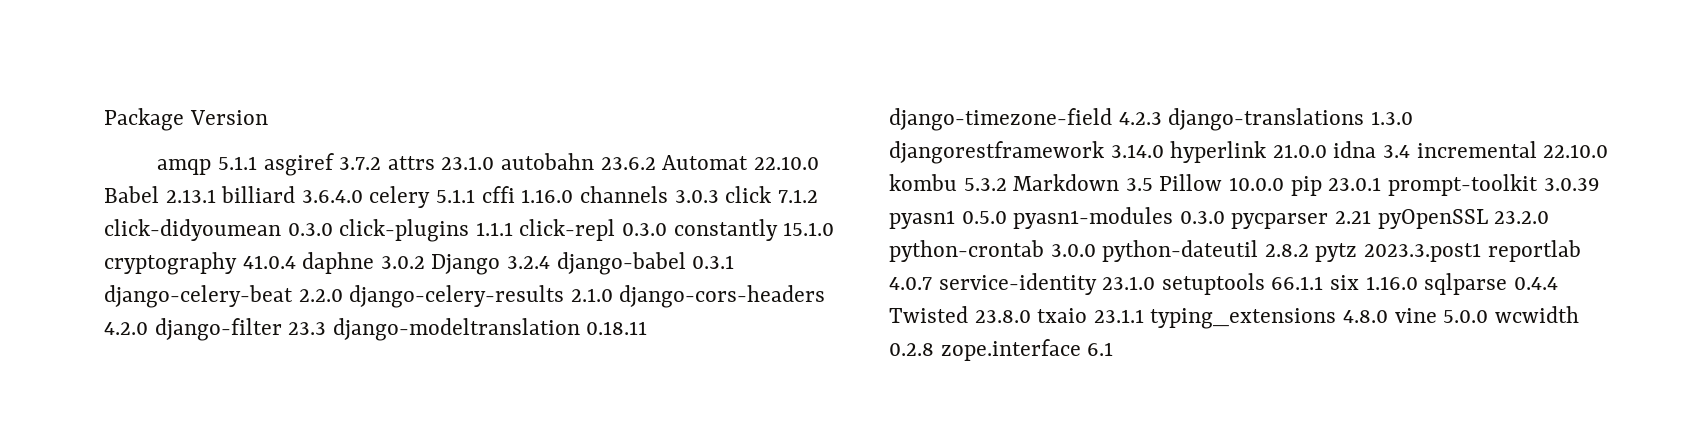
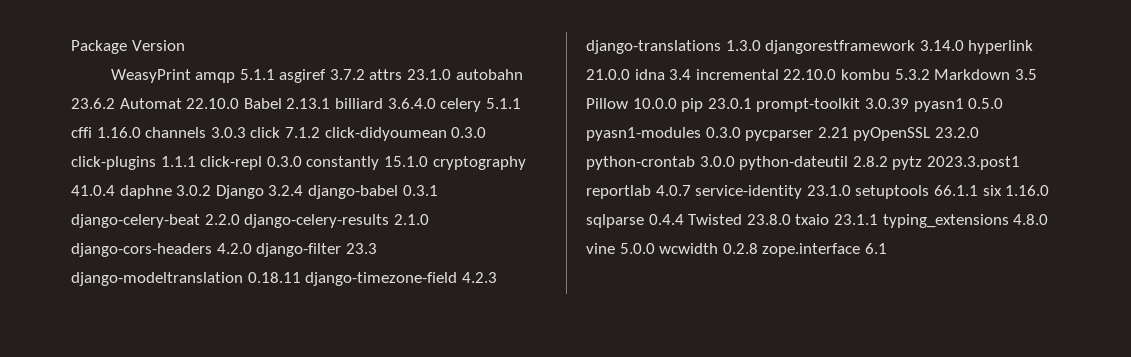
- amqp 5.1.1 asgiref 3.7.2 attrs 23.1.0 autobahn 23.6.2 Automat 22.10.0 Babel 2.13.1 billiard 3.6.4.0 celery 5.1.1 cffi 1.16.0 channels 3.0.3 click 7.1.2 click-didyoumean 0.3.0 click-plugins 1.1.1 click-repl 0.3.0 constantly 15.1.0 cryptography 41.0.4 daphne 3.0.2 Django 3.2.4 django-babel 0.3.1 django-celery-beat 2.2.0 django-celery-results 2.1.0 django-cors-headers 4.2.0 django-filter 23.3 django-modeltranslation 0.18.11 django-timezone-field 4.2.3 django-translations 1.3.0 djangorestframework 3.14.0 hyperlink 21.0.0 idna 3.4 incremental 22.10.0 kombu 5.3.2 Markdown 3.5 Pillow 10.0.0 pip 23.0.1 prompt-toolkit 3.0.39 pyasn1 0.5.0 pyasn1-modules 0.3.0 pycparser 2.21 pyOpenSSL 23.2.0 python-crontab 3.0.0 python-dateutil 2.8.2 pytz 2023.3.post1 reportlab 4.0.7 service-identity 23.1.0 setuptools 66.1.1 six 1.16.0 sqlparse 0.4.4 Twisted 23.8.0 txaio 23.1.1 typing_extensions 4.8.0 vine 5.0.0 wcwidth 0.2.8 zope.interface 6.1
+ WeasyPrint amqp 5.1.1 asgiref 3.7.2 attrs 23.1.0 autobahn 23.6.2 Automat 22.10.0 Babel 2.13.1 billiard 3.6.4.0 celery 5.1.1 cffi 1.16.0 channels 3.0.3 click 7.1.2 click-didyoumean 0.3.0 click-plugins 1.1.1 click-repl 0.3.0 constantly 15.1.0 cryptography 41.0.4 daphne 3.0.2 Django 3.2.4 django-babel 0.3.1 django-celery-beat 2.2.0 django-celery-results 2.1.0 django-cors-headers 4.2.0 django-filter 23.3 django-modeltranslation 0.18.11 django-timezone-field 4.2.3 django-translations 1.3.0 djangorestframework 3.14.0 hyperlink 21.0.0 idna 3.4 incremental 22.10.0 kombu 5.3.2 Markdown 3.5 Pillow 10.0.0 pip 23.0.1 prompt-toolkit 3.0.39 pyasn1 0.5.0 pyasn1-modules 0.3.0 pycparser 2.21 pyOpenSSL 23.2.0 python-crontab 3.0.0 python-dateutil 2.8.2 pytz 2023.3.post1 reportlab 4.0.7 service-identity 23.1.0 setuptools 66.1.1 six 1.16.0 sqlparse 0.4.4 Twisted 23.8.0 txaio 23.1.1 typing_extensions 4.8.0 vine 5.0.0 wcwidth 0.2.8 zope.interface 6.1

